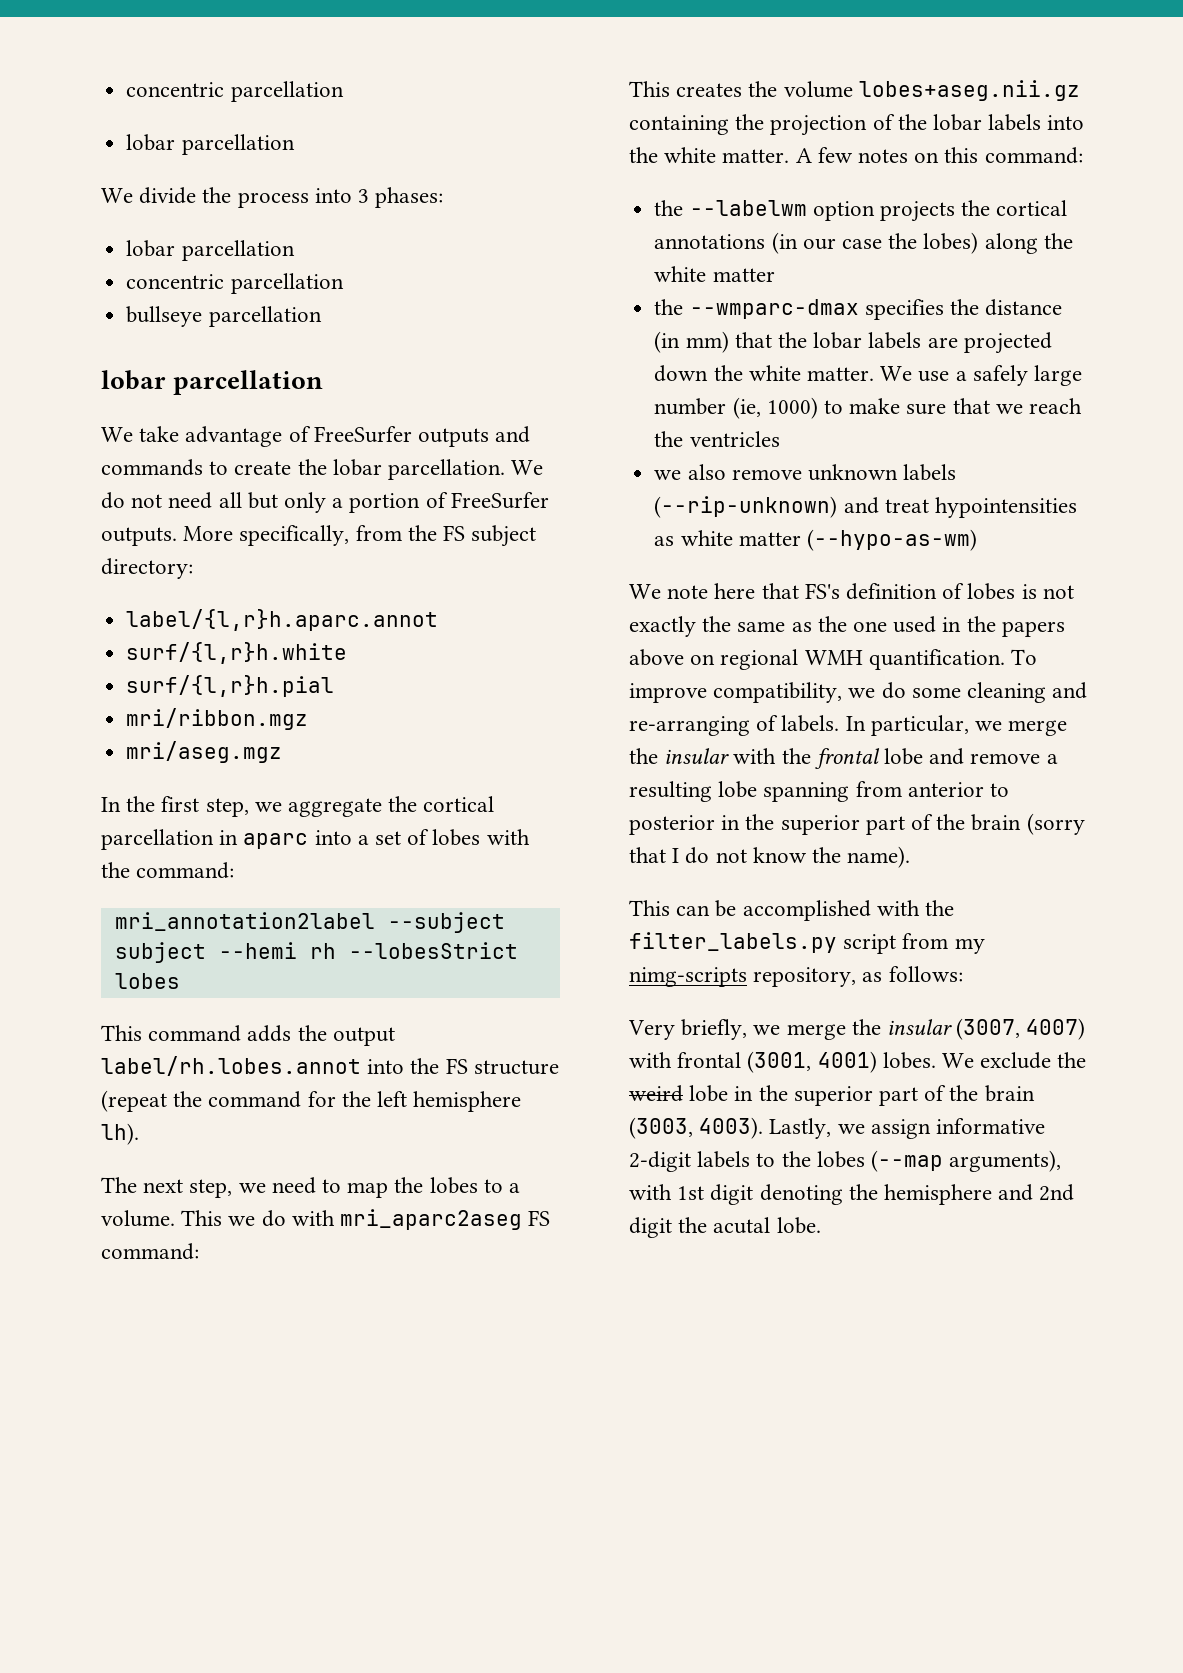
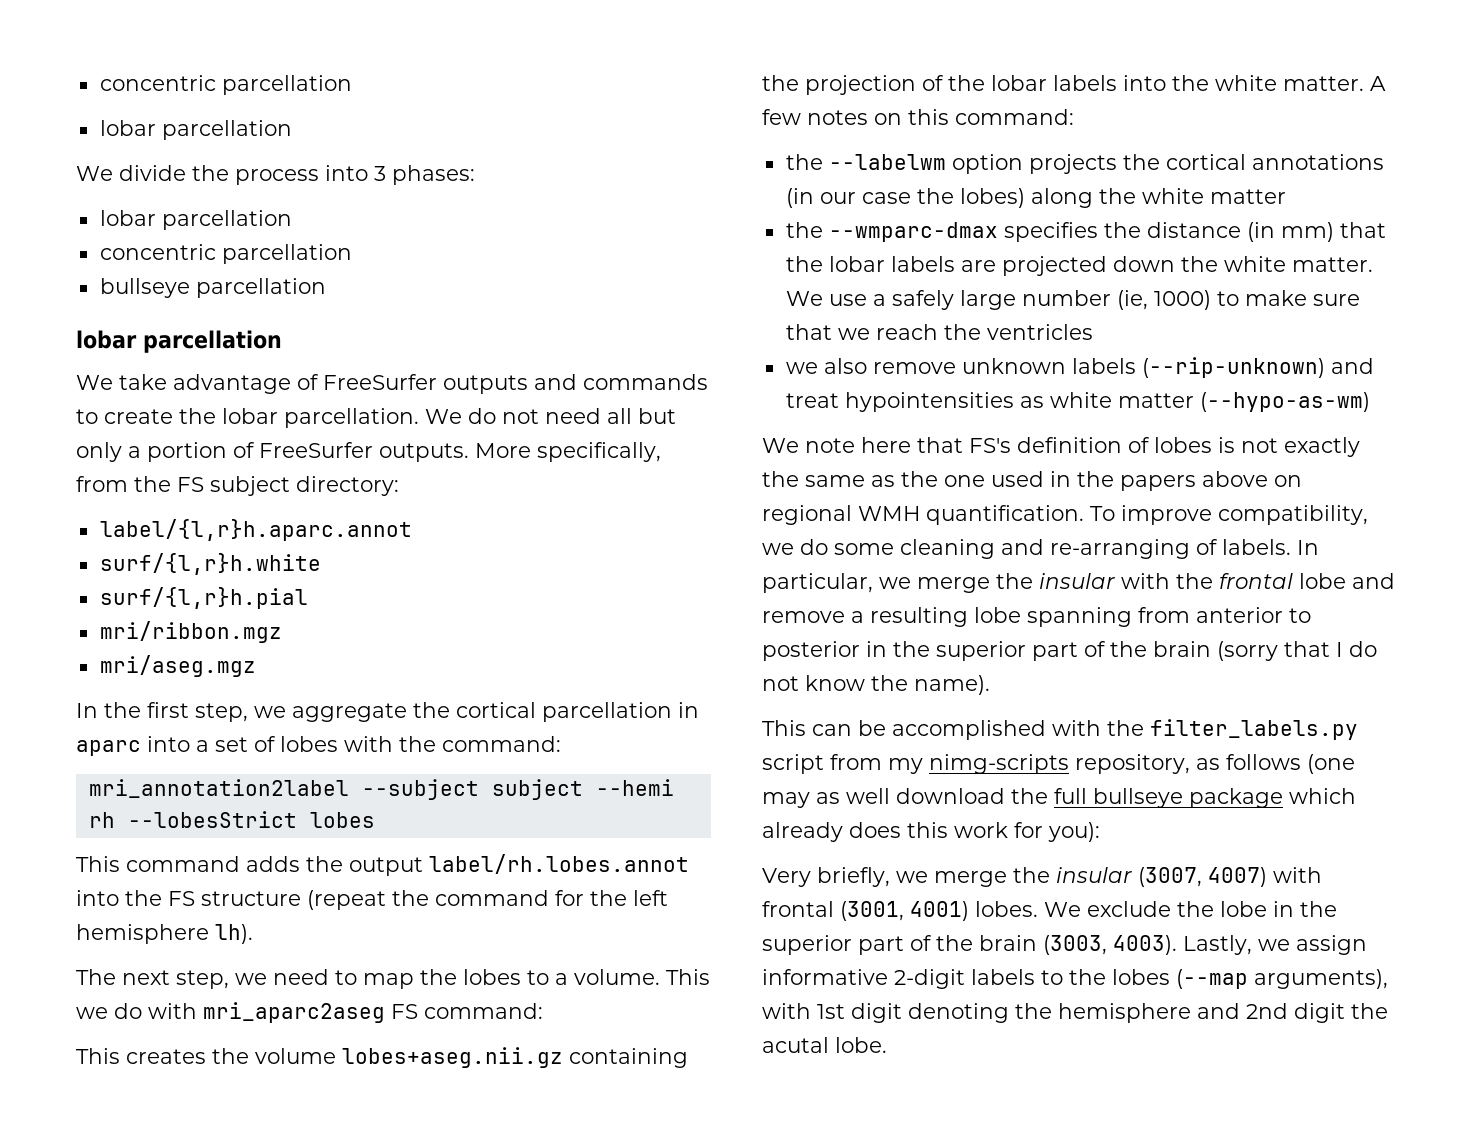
- This can be accomplished with the filter_labels.py script from my nimg-scripts repository, as follows:
+ This can be accomplished with the filter_labels.py script from my nimg-scripts repository, as follows (one may as well download the full bullseye package which already does this work for you):
- We exclude the weird lobe in the superior part of the brain (3003, 4003).
+ We exclude the lobe in the superior part of the brain (3003, 4003).

